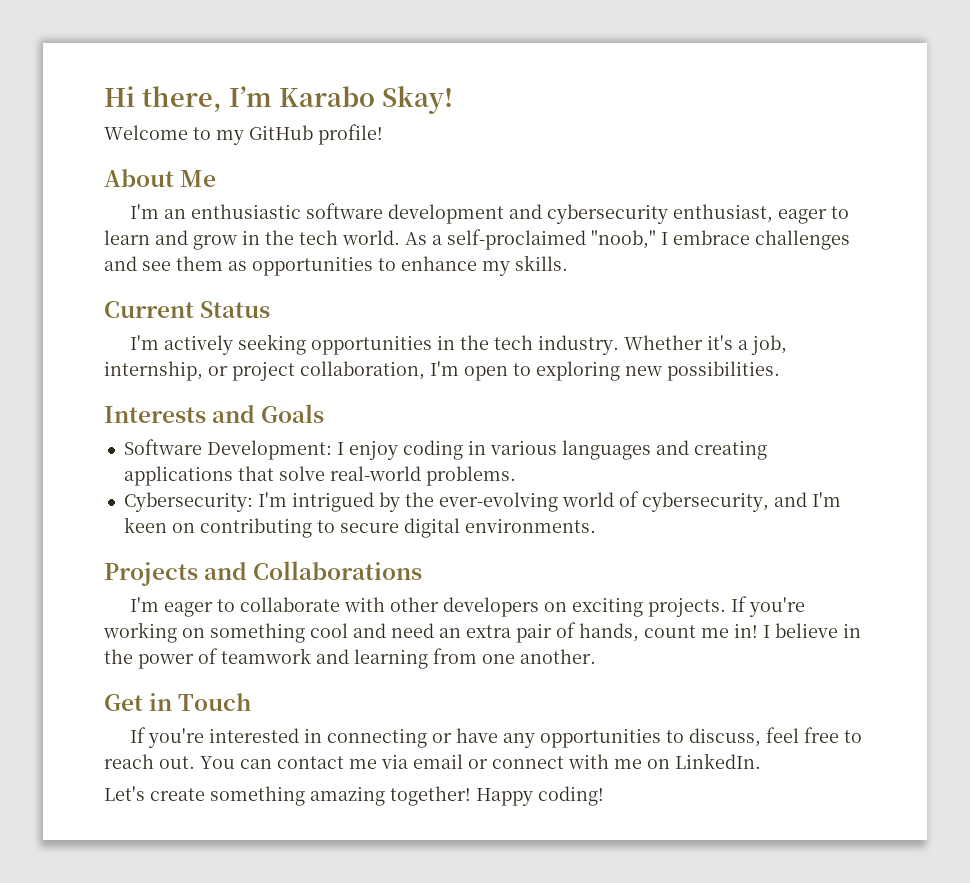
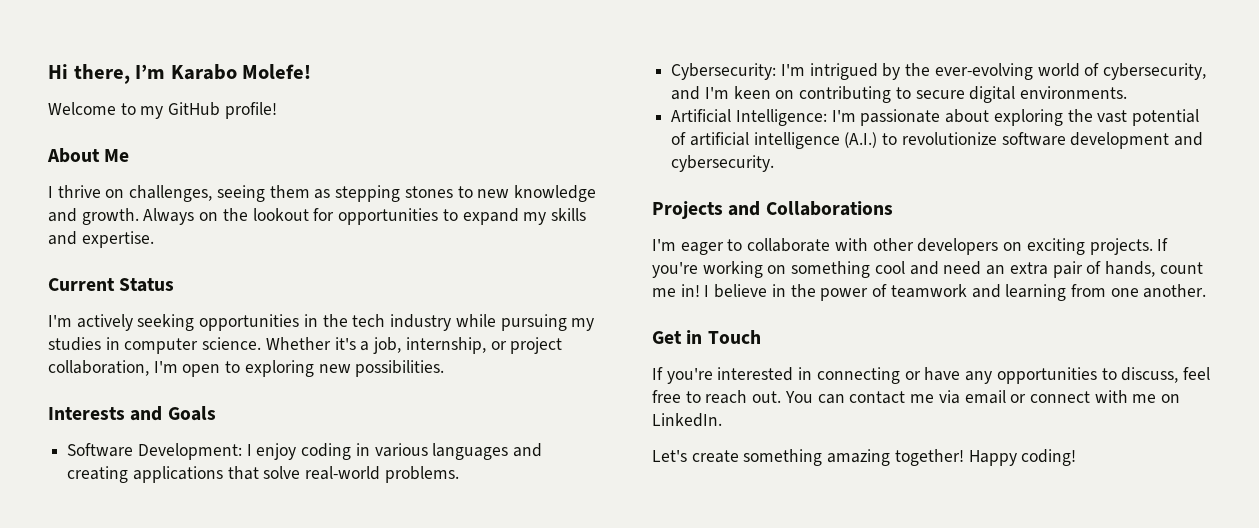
- Hi there, I’m Karabo Skay!
+ Hi there, I’m Karabo Molefe!
- I'm an enthusiastic software development and cybersecurity enthusiast, eager to learn and grow in the tech world. As a self-proclaimed "noob," I embrace challenges and see them as opportunities to enhance my skills.
+ I thrive on challenges, seeing them as stepping stones to new knowledge and growth. Always on the lookout for opportunities to expand my skills and expertise.
- I'm actively seeking opportunities in the tech industry.
+ I'm actively seeking opportunities in the tech industry while pursuing my studies in computer science.
+ Artificial Intelligence: I'm passionate about exploring the vast potential of artificial intelligence (A.I.) to revolutionize software development and cybersecurity.

